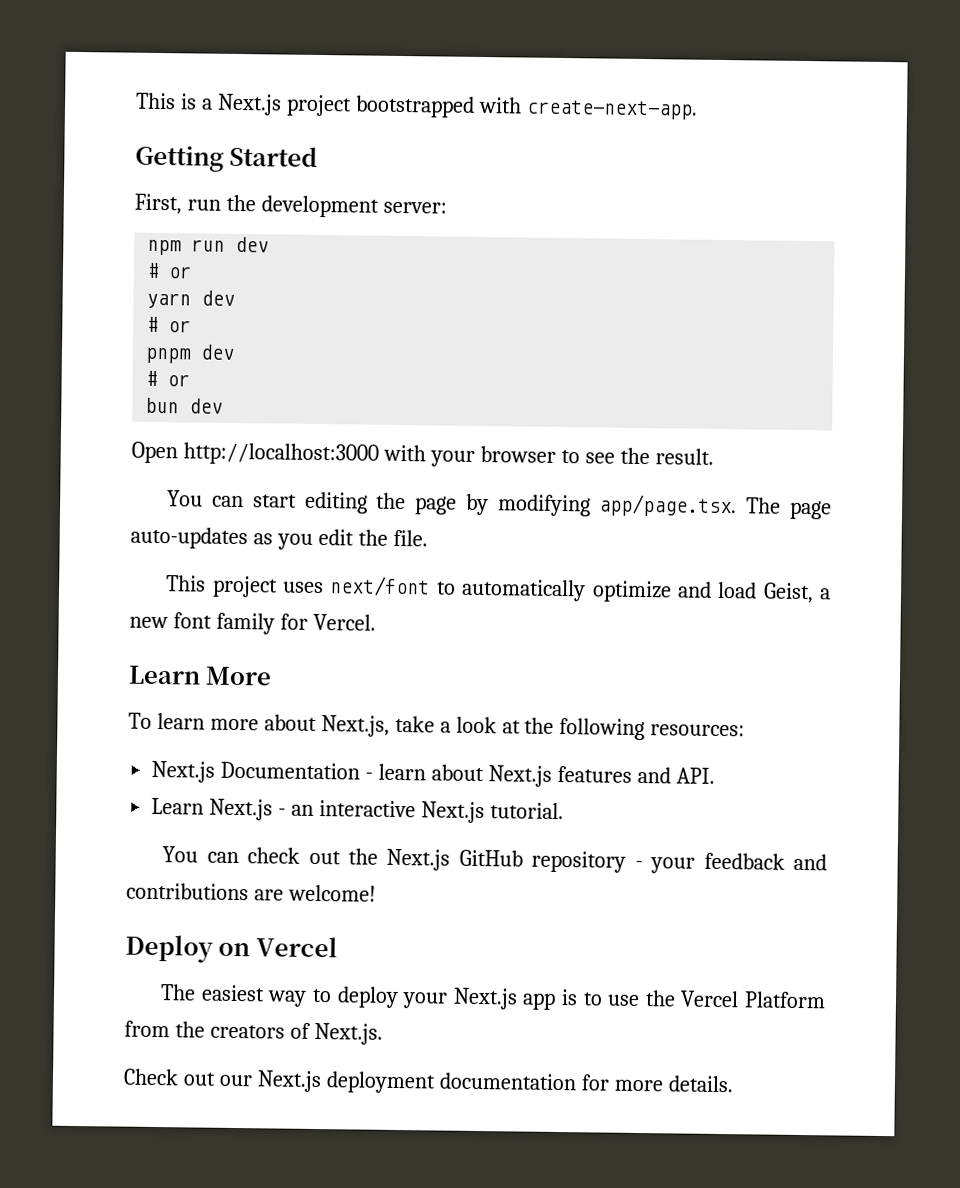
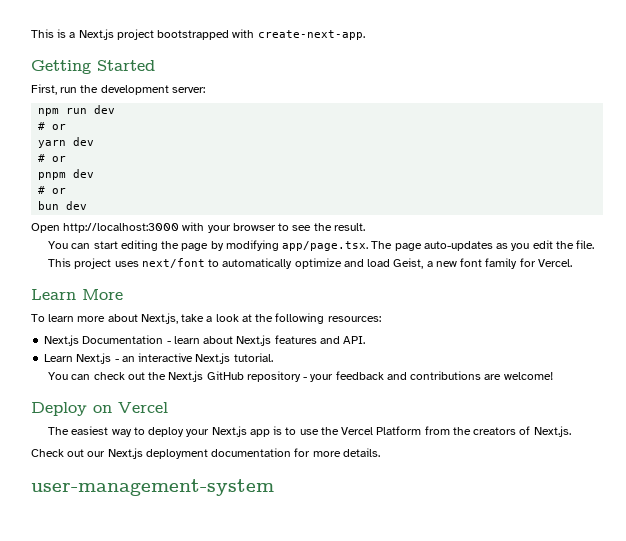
+ user-management-system

